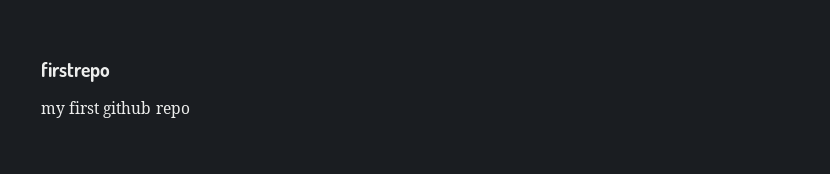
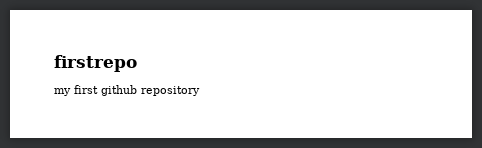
- my first github repo
+ my first github repository

